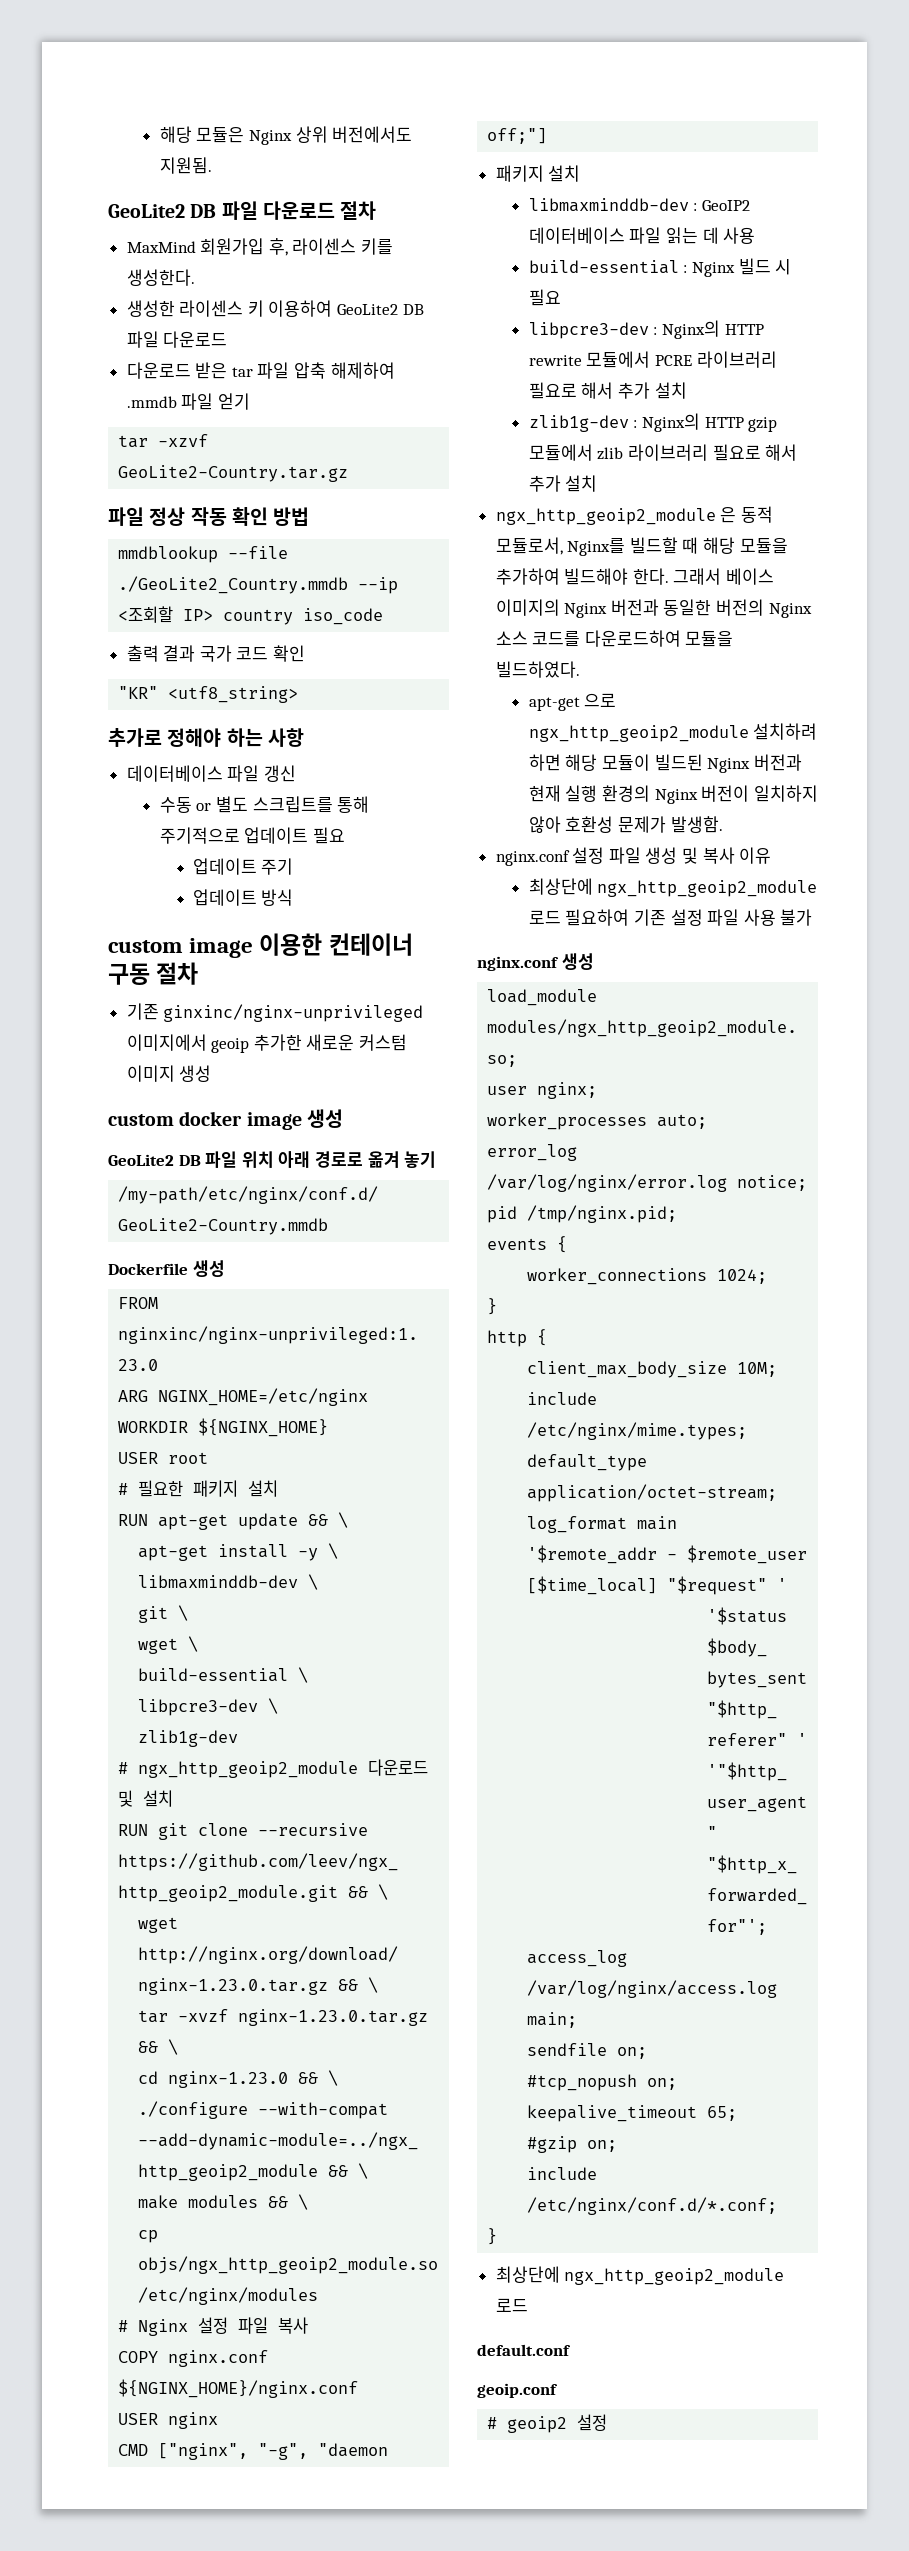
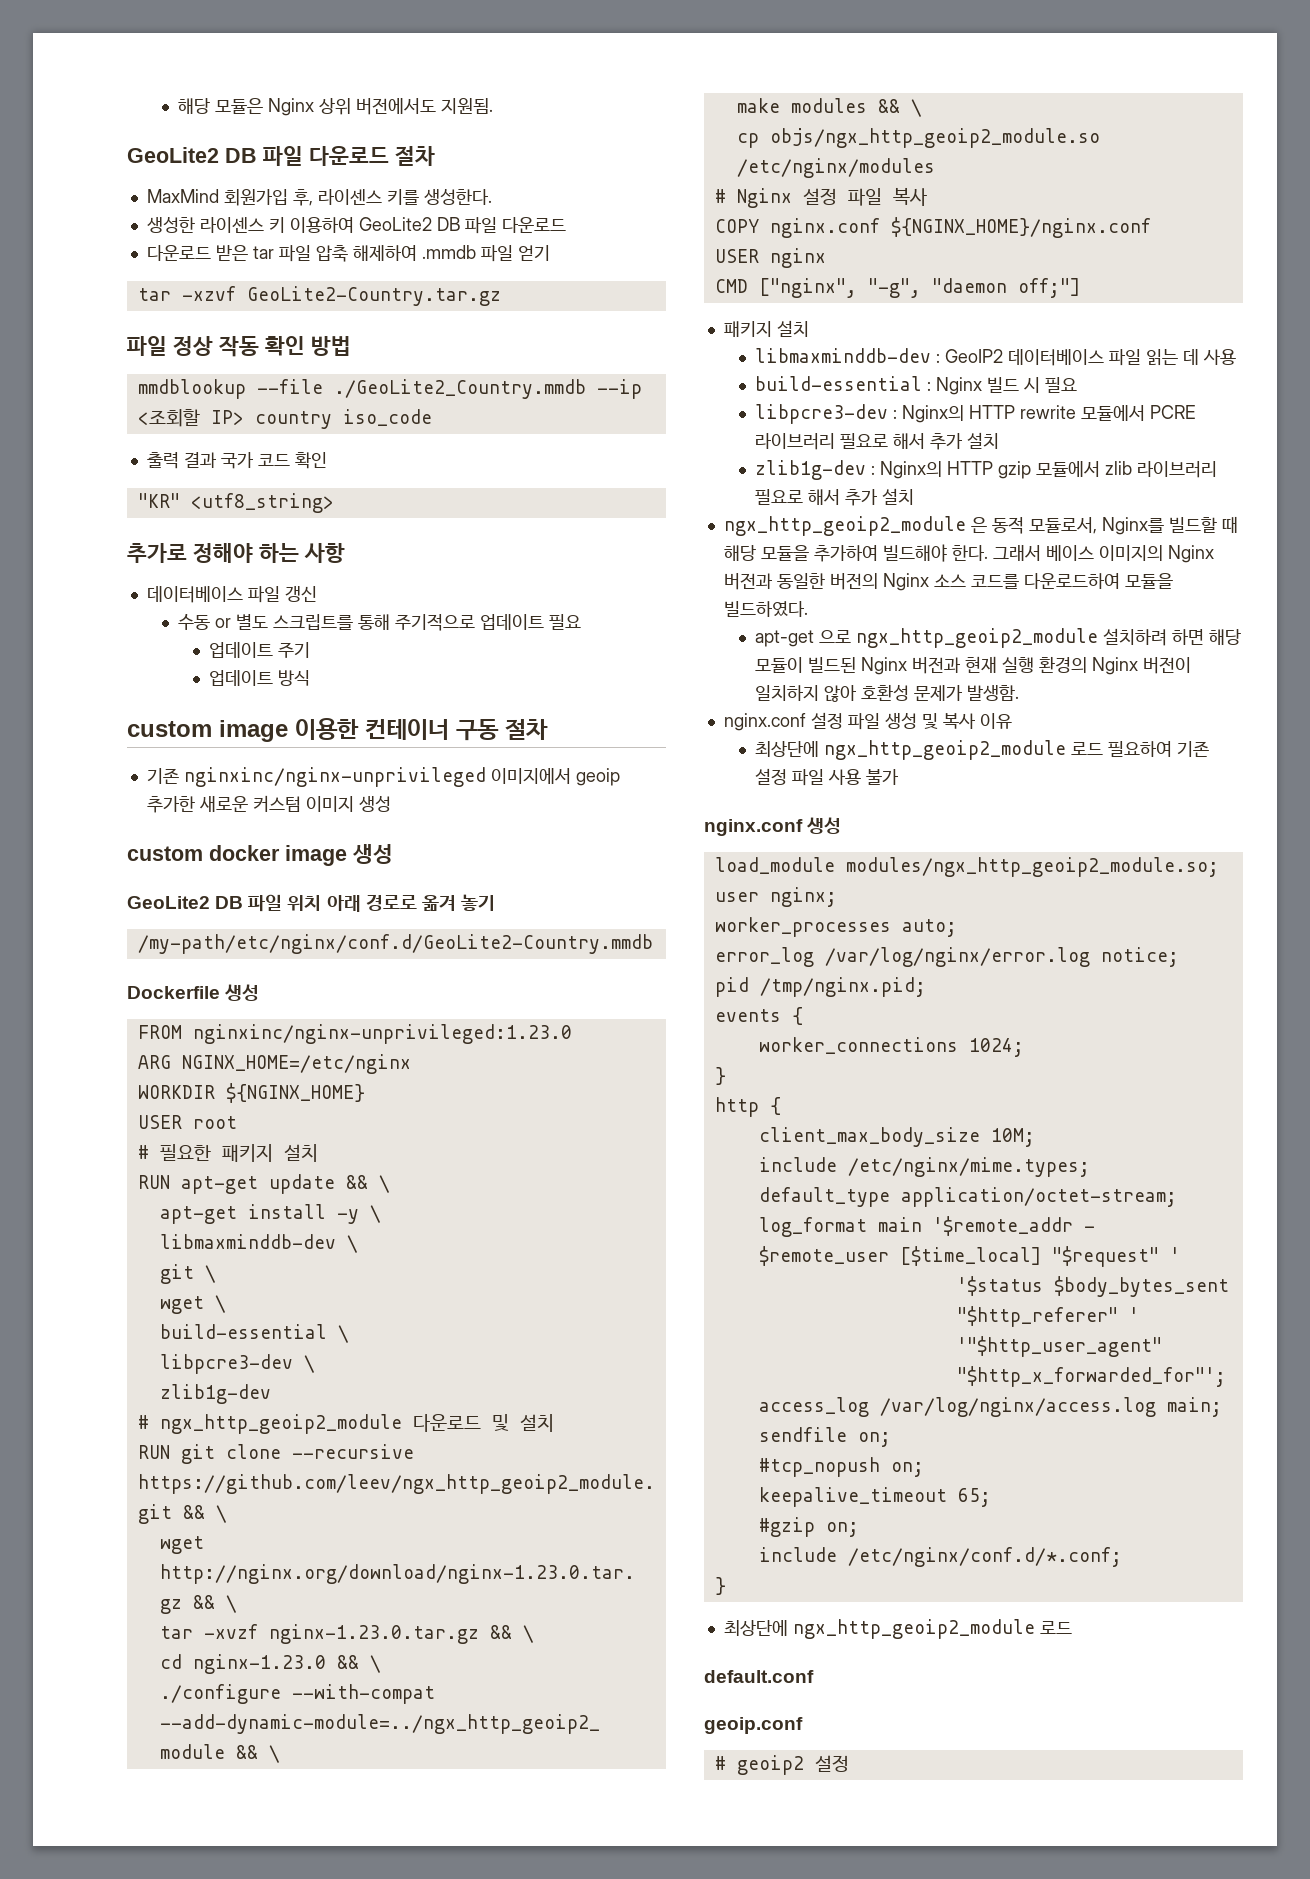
- 기존 ginxinc/nginx-unprivileged 이미지에서 geoip 추가한 새로운 커스텀 이미지 생성
+ 기존 nginxinc/nginx-unprivileged 이미지에서 geoip 추가한 새로운 커스텀 이미지 생성

